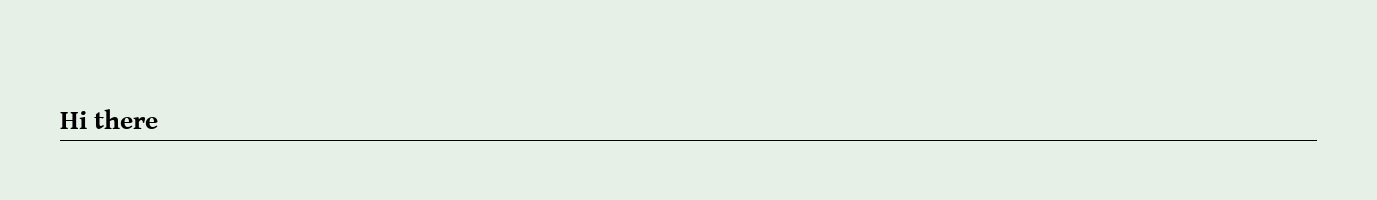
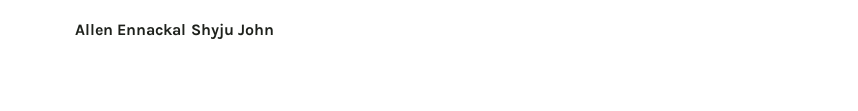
- Hi there
+ Allen Ennackal Shyju John

